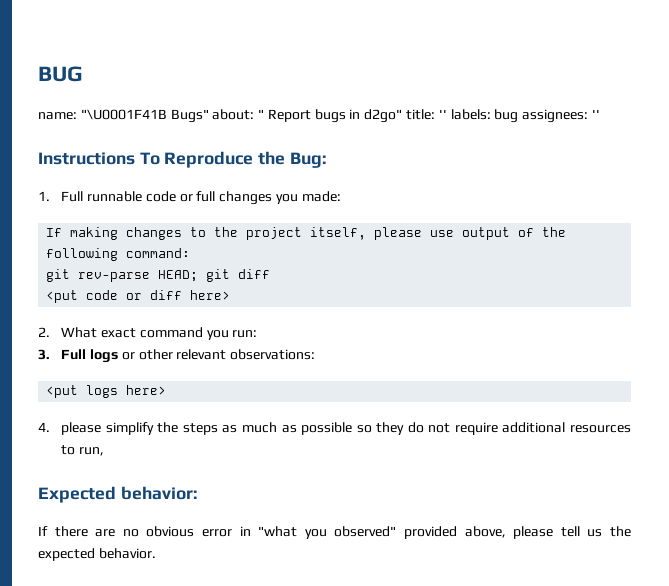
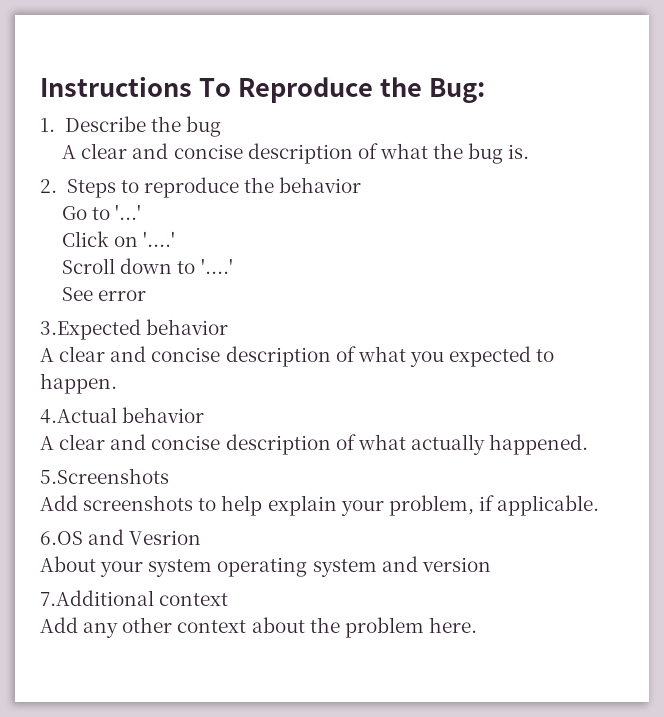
- BUG
- name: "\U0001F41B Bugs" about: " Report bugs in d2go" title: '' labels: bug assignees: ''
- 1. Full runnable code or full changes you made:
- If making changes to the project itself, please use output of the following command:
- git rev-parse HEAD; git diff
- <put code or diff here>
- 2. What exact command you run:
- 3. Full logs or other relevant observations:
- <put logs here>
- 4. please simplify the steps as much as possible so they do not require additional resources to run,
- Expected behavior:
- If there are no obvious error in "what you observed" provided above, please tell us the expected behavior.
+ 1. Describe the bug
+ A clear and concise description of what the bug is.
+ 2. Steps to reproduce the behavior
+ Go to '...'
+ Click on '....'
+ Scroll down to '....'
+ See error
+ 3.Expected behavior
+ A clear and concise description of what you expected to happen.
+ 4.Actual behavior
+ A clear and concise description of what actually happened.
+ 5.Screenshots
+ Add screenshots to help explain your problem, if applicable.
+ 6.OS and Vesrion
+ About your system operating system and version
+ 7.Additional context
+ Add any other context about the problem here.

